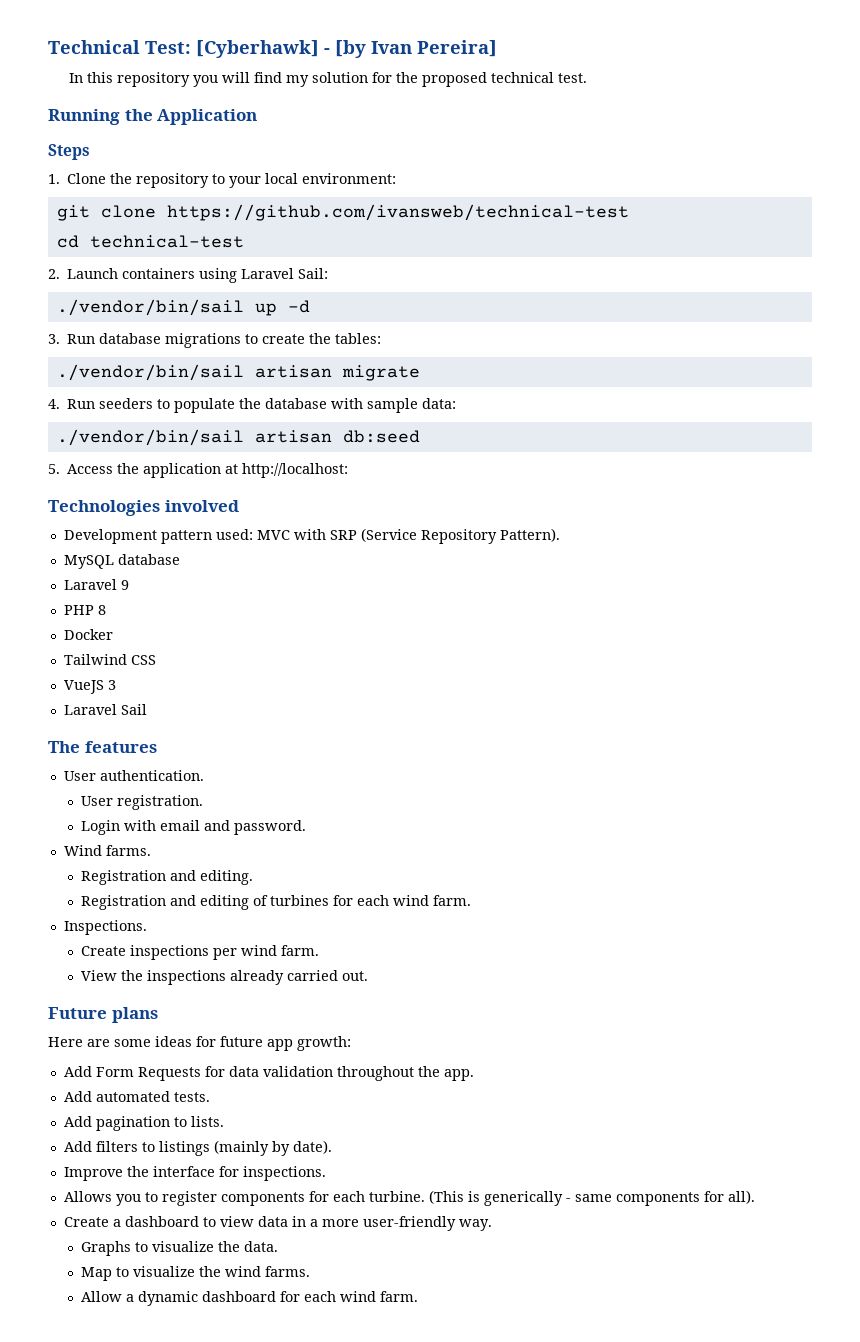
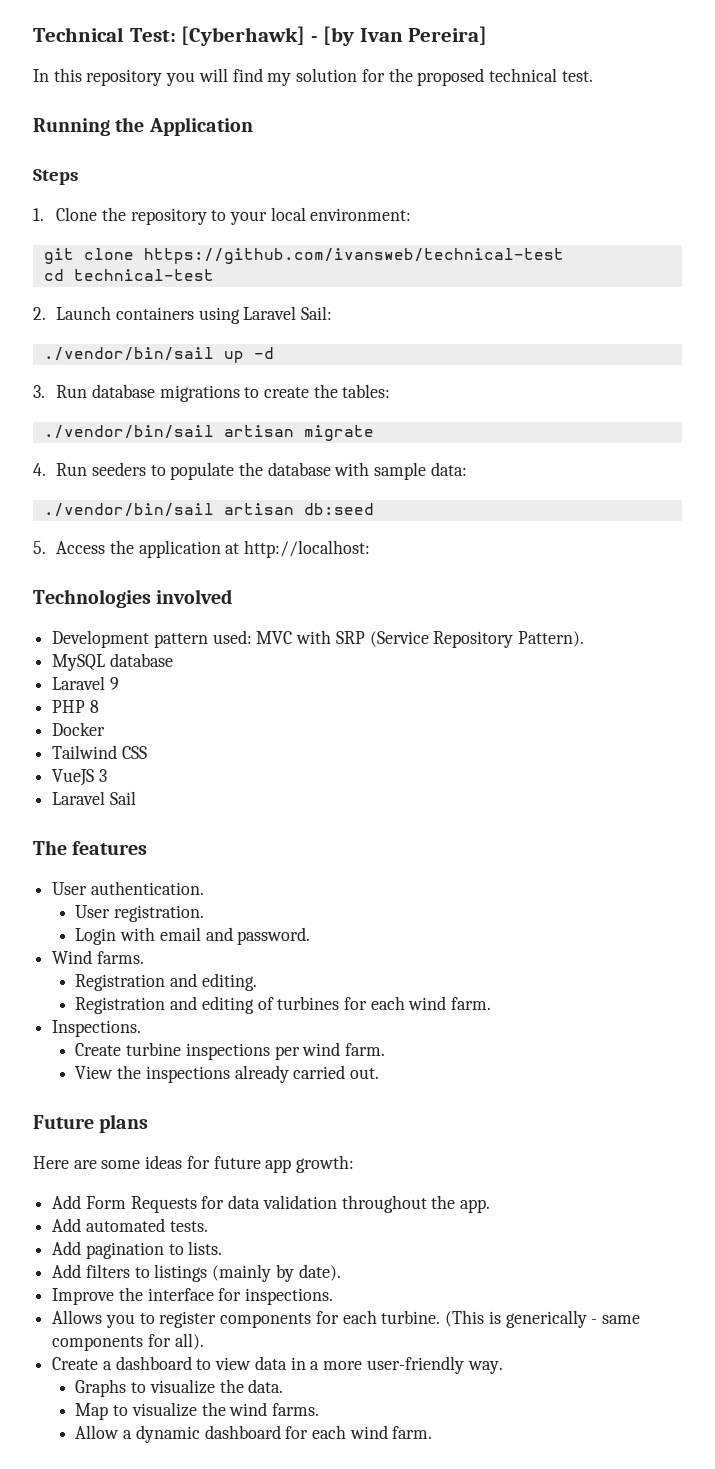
- Create inspections per wind farm.
+ Create turbine inspections per wind farm.

